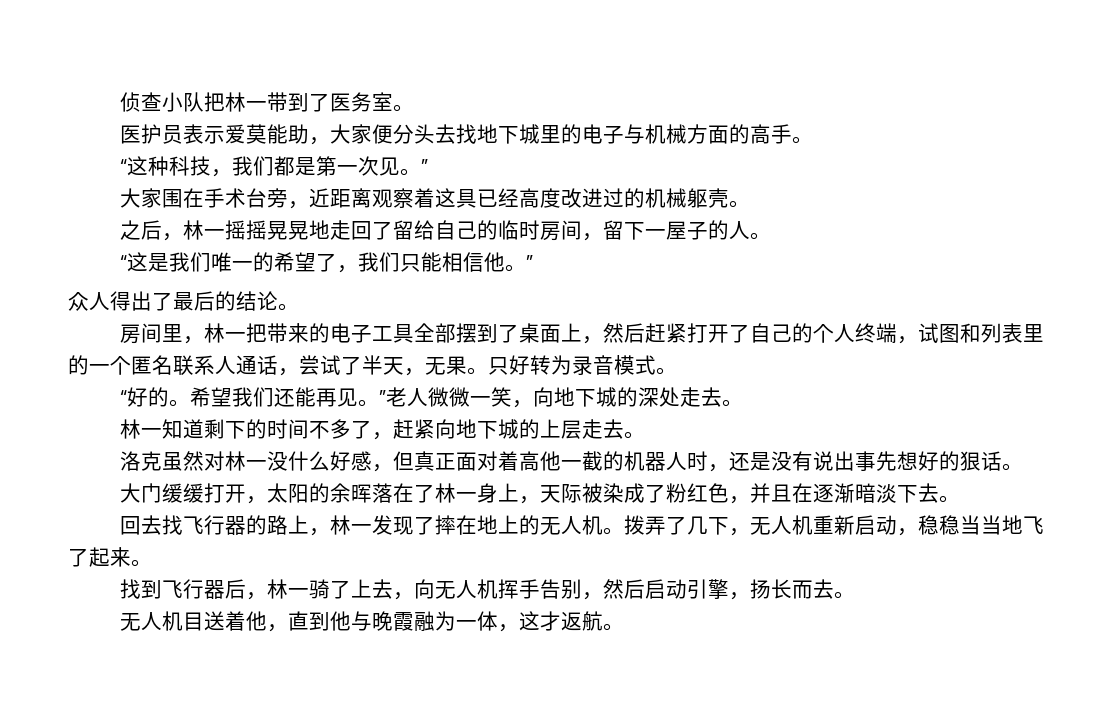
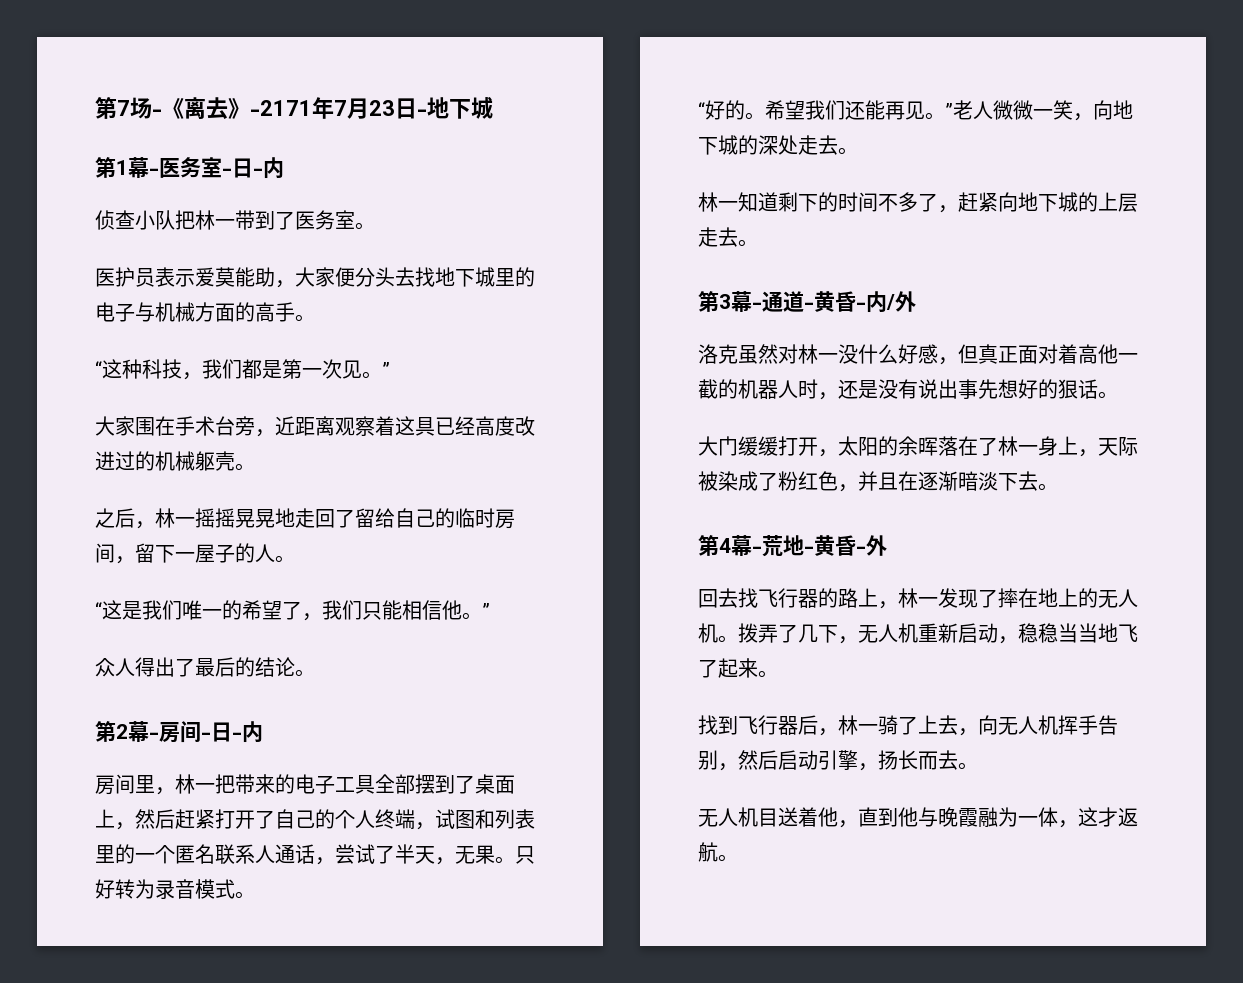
+ 第7场-《离去》-2171年7月23日-地下城
+ 第1幕-医务室-日-内
+ 第2幕-房间-日-内
+ 第3幕-通道-黄昏-内/外
+ 第4幕-荒地-黄昏-外

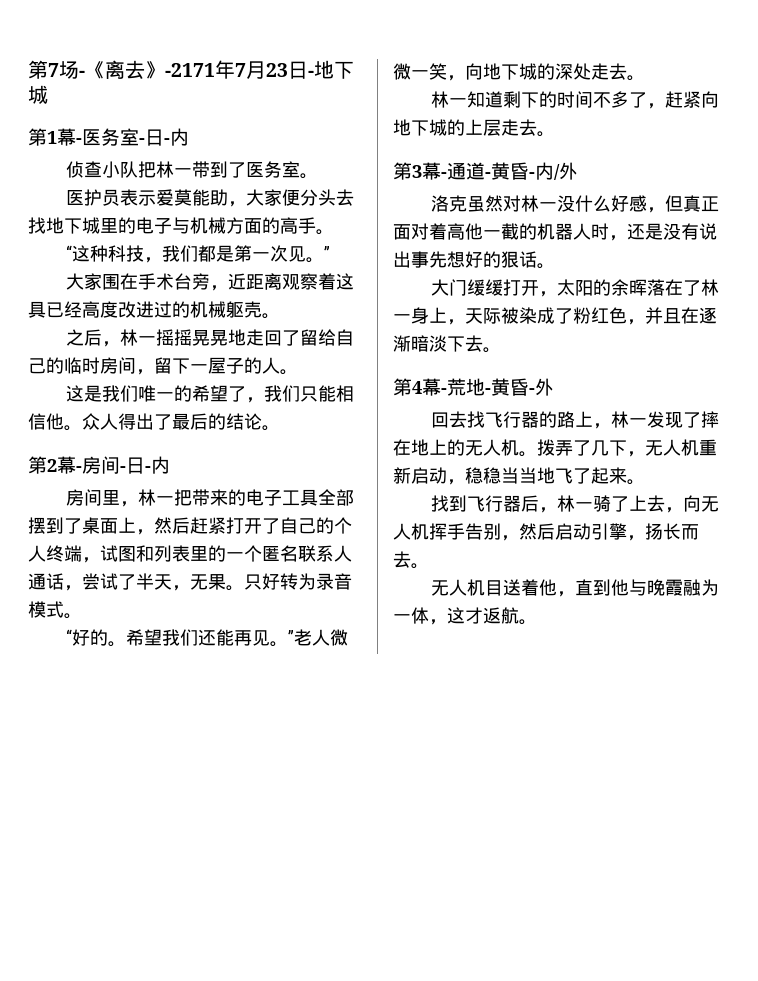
- “这是我们唯一的希望了，我们只能相信他。”
- 众人得出了最后的结论。
+ 这是我们唯一的希望了，我们只能相信他。众人得出了最后的结论。

